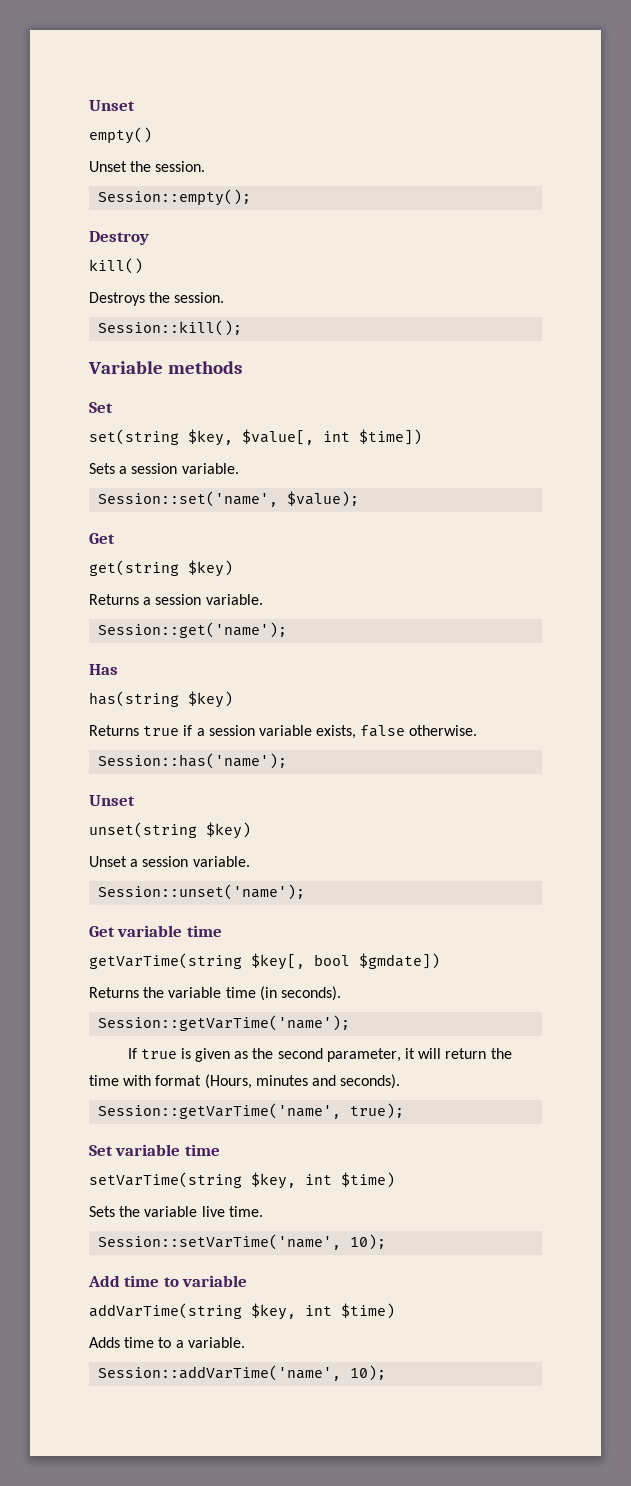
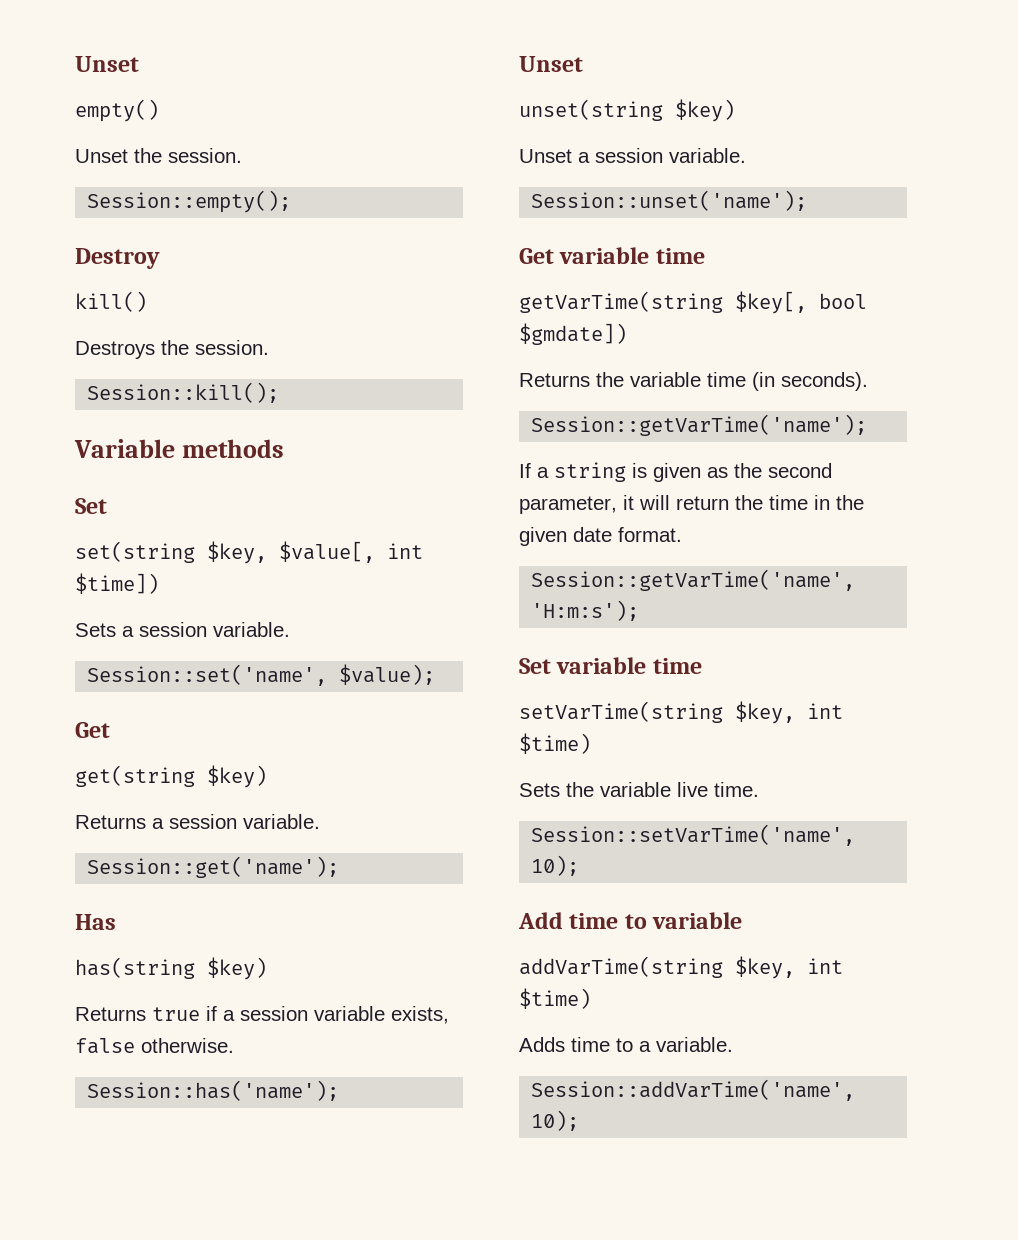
- If true is given as the second parameter, it will return the time with format (Hours, minutes and seconds).
+ If a string is given as the second parameter, it will return the time in the given date format.
- Session::getVarTime('name', true);
+ Session::getVarTime('name', 'H:m:s');

